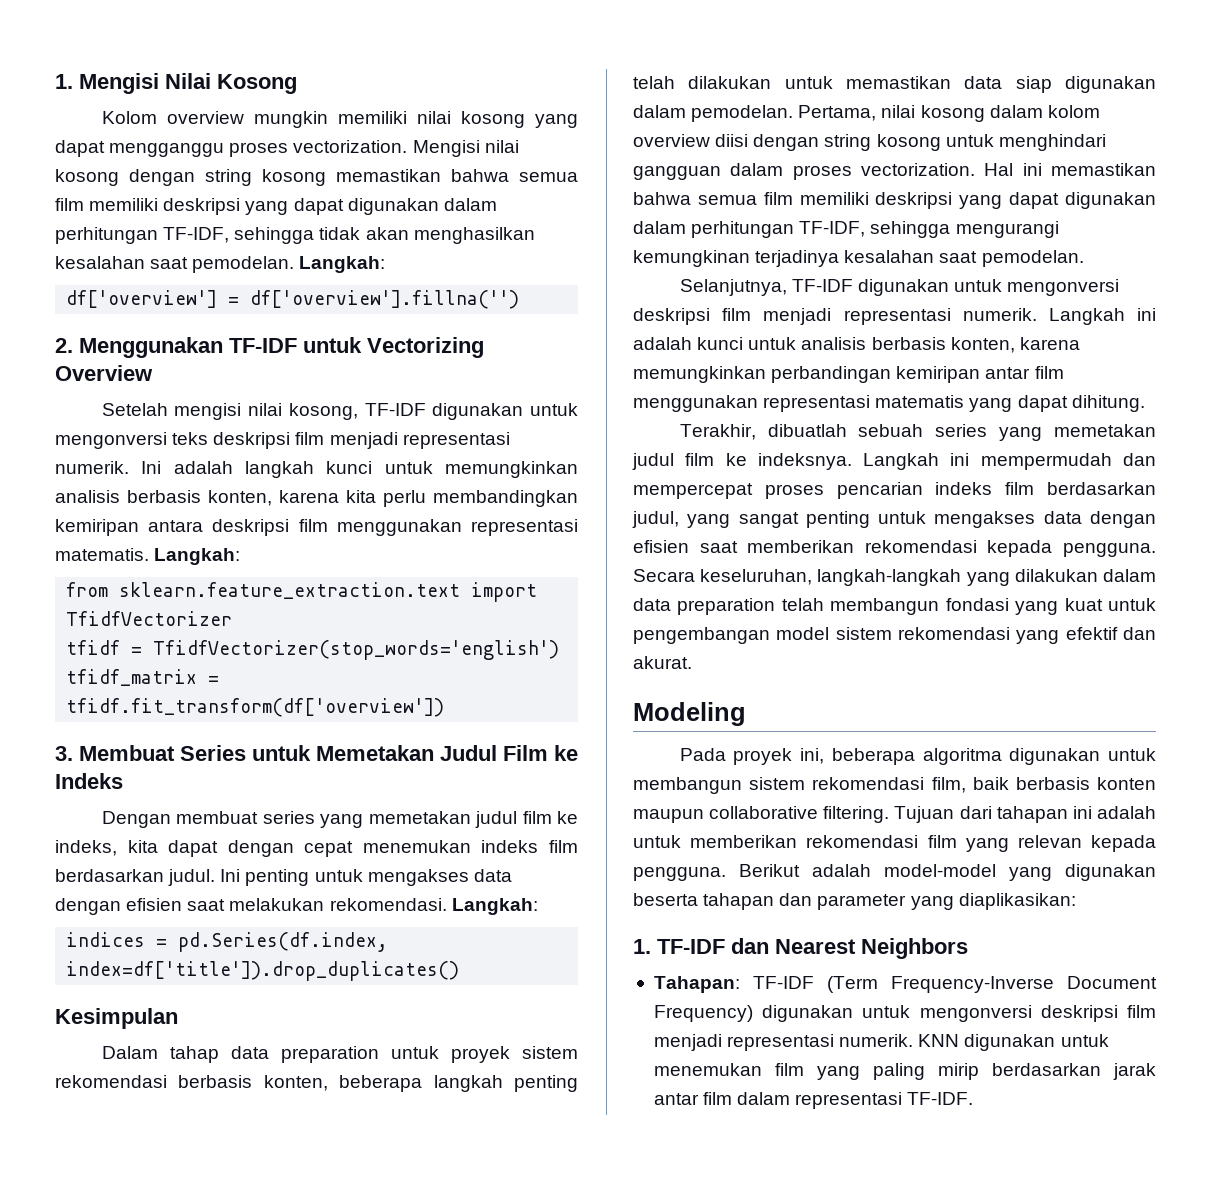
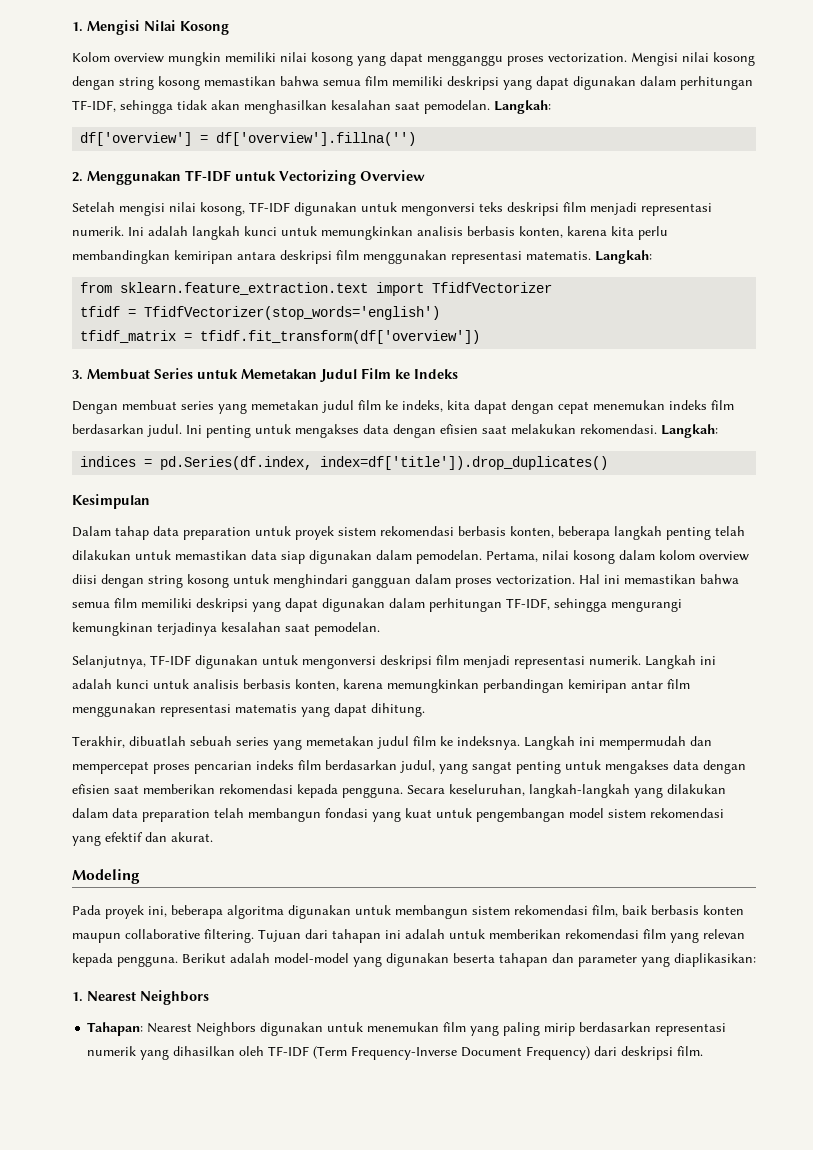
- 1. TF-IDF dan Nearest Neighbors
+ 1. Nearest Neighbors
- Tahapan: TF-IDF (Term Frequency-Inverse Document Frequency) digunakan untuk mengonversi deskripsi film menjadi representasi numerik. KNN digunakan untuk menemukan film yang paling mirip berdasarkan jarak antar film dalam representasi TF-IDF.
+ Tahapan: Nearest Neighbors digunakan untuk menemukan film yang paling mirip berdasarkan representasi numerik yang dihasilkan oleh TF-IDF (Term Frequency-Inverse Document Frequency) dari deskripsi film.

